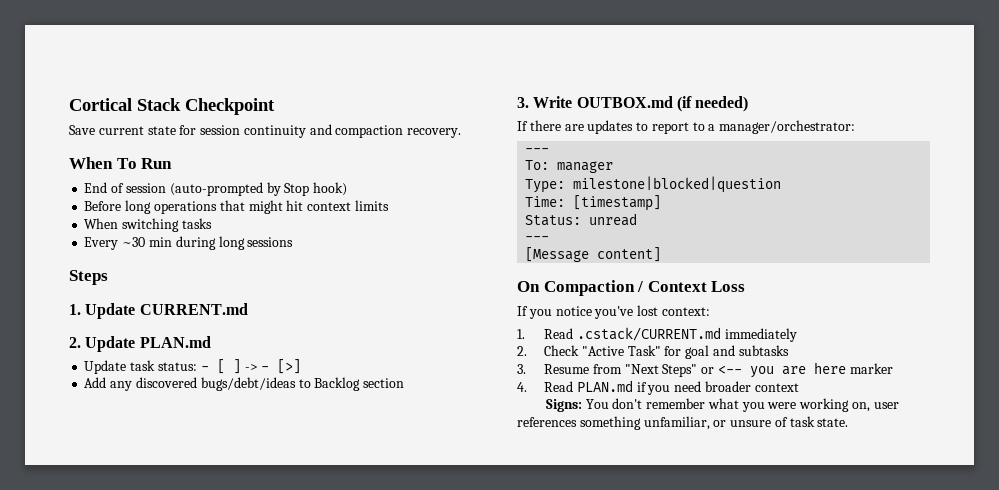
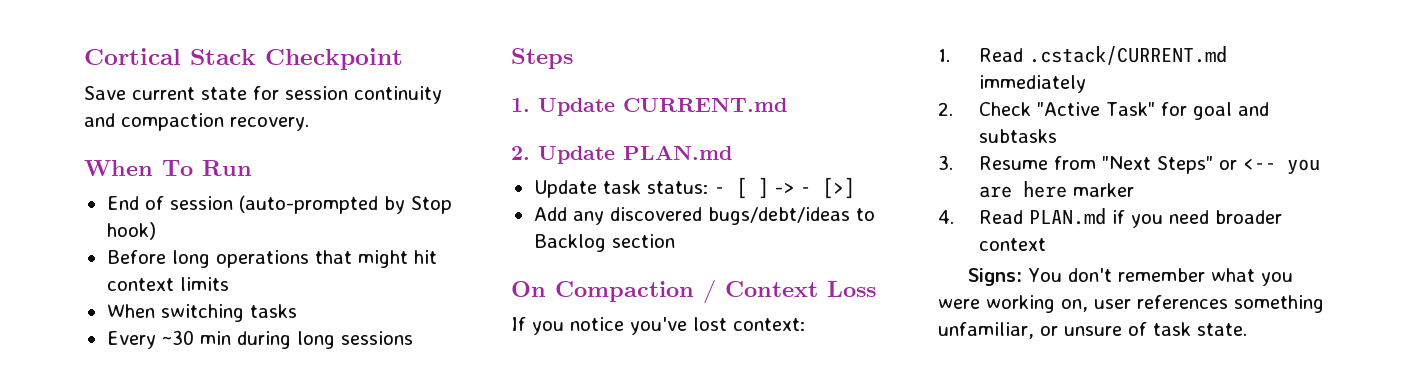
- 3. Write OUTBOX.md (if needed)
- If there are updates to report to a manager/orchestrator:
- ---
- To: manager
- Type: milestone|blocked|question
- Time: [timestamp]
- Status: unread
- ---
- [Message content]

